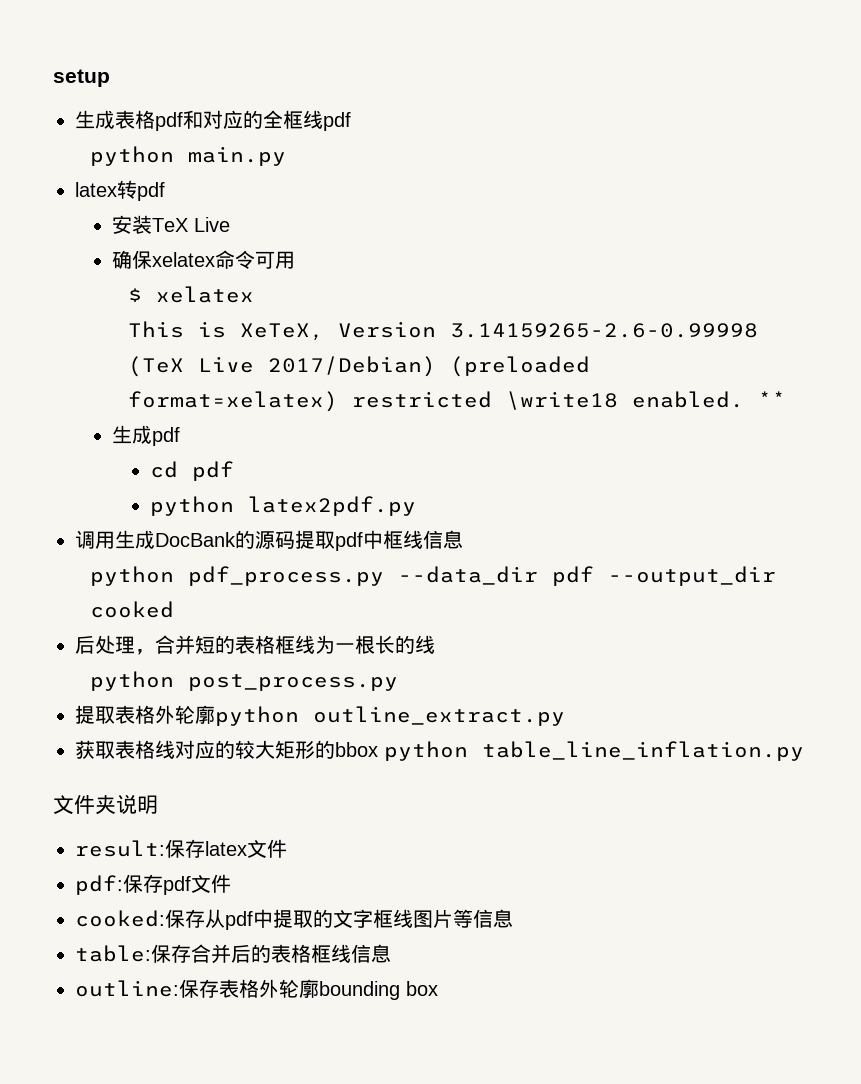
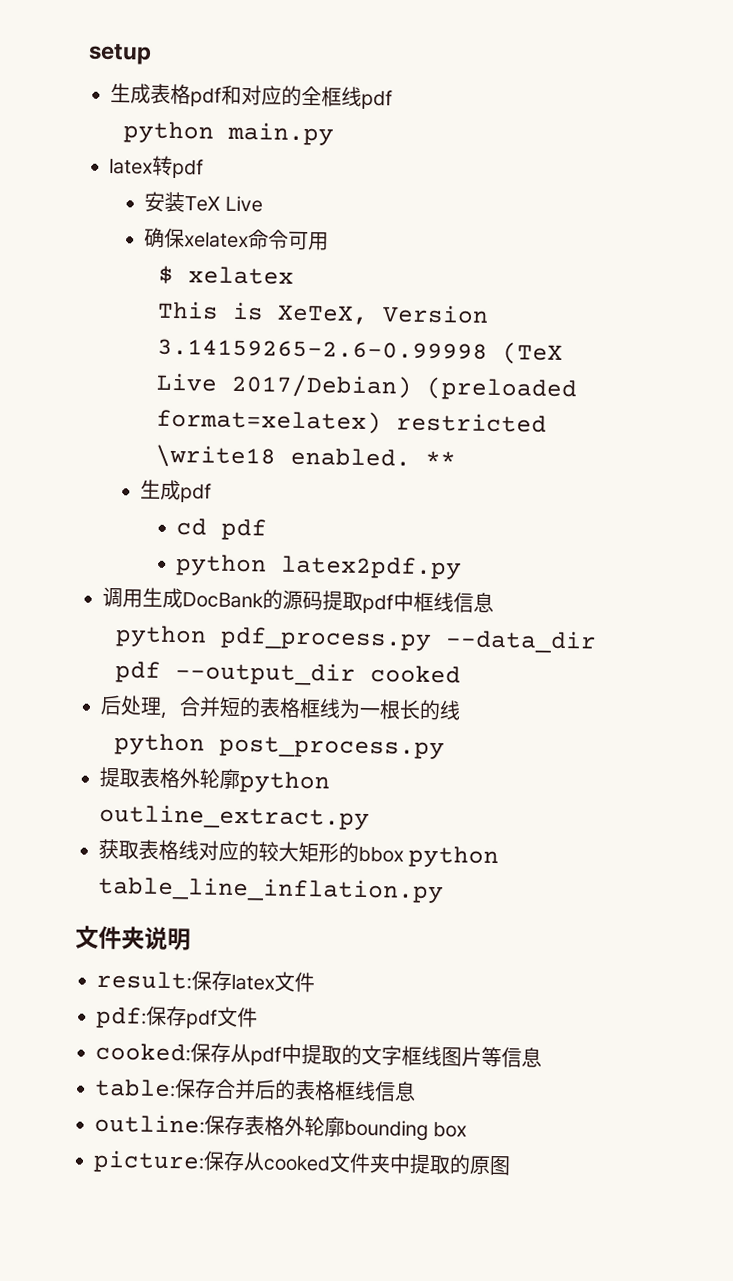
+ picture:保存从cooked文件夹中提取的原图

